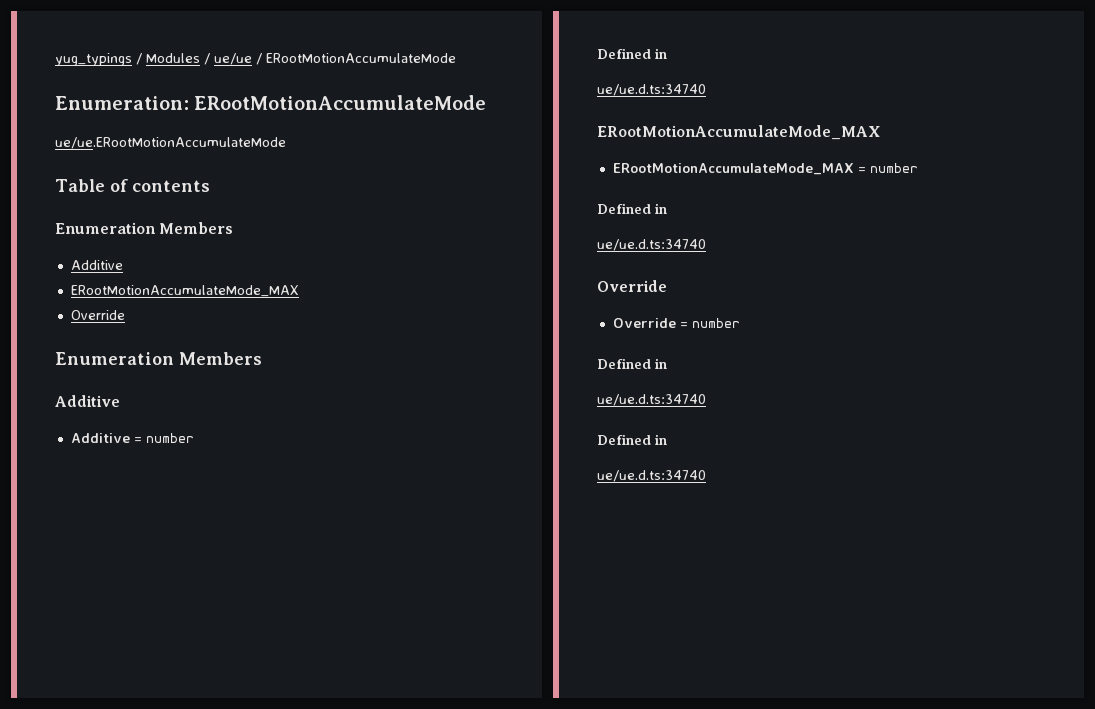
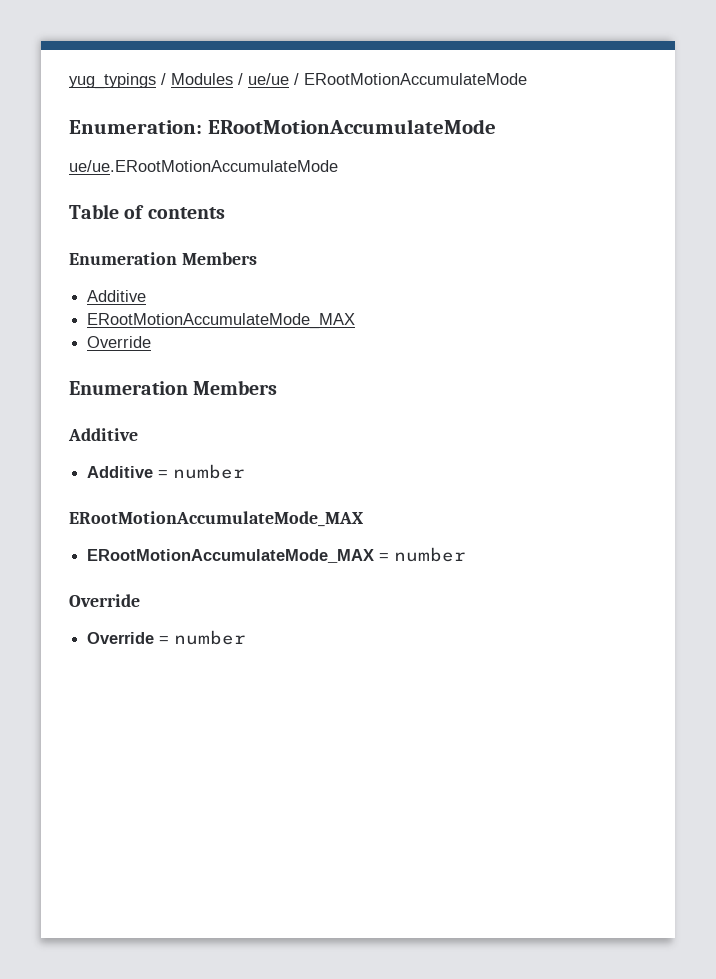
  Additive = number
- Defined in
- ue/ue.d.ts:34740
  ERootMotionAccumulateMode_MAX = number
- Defined in
- ue/ue.d.ts:34740
  Override = number
- Defined in
- ue/ue.d.ts:34740
- Defined in
- ue/ue.d.ts:34740

